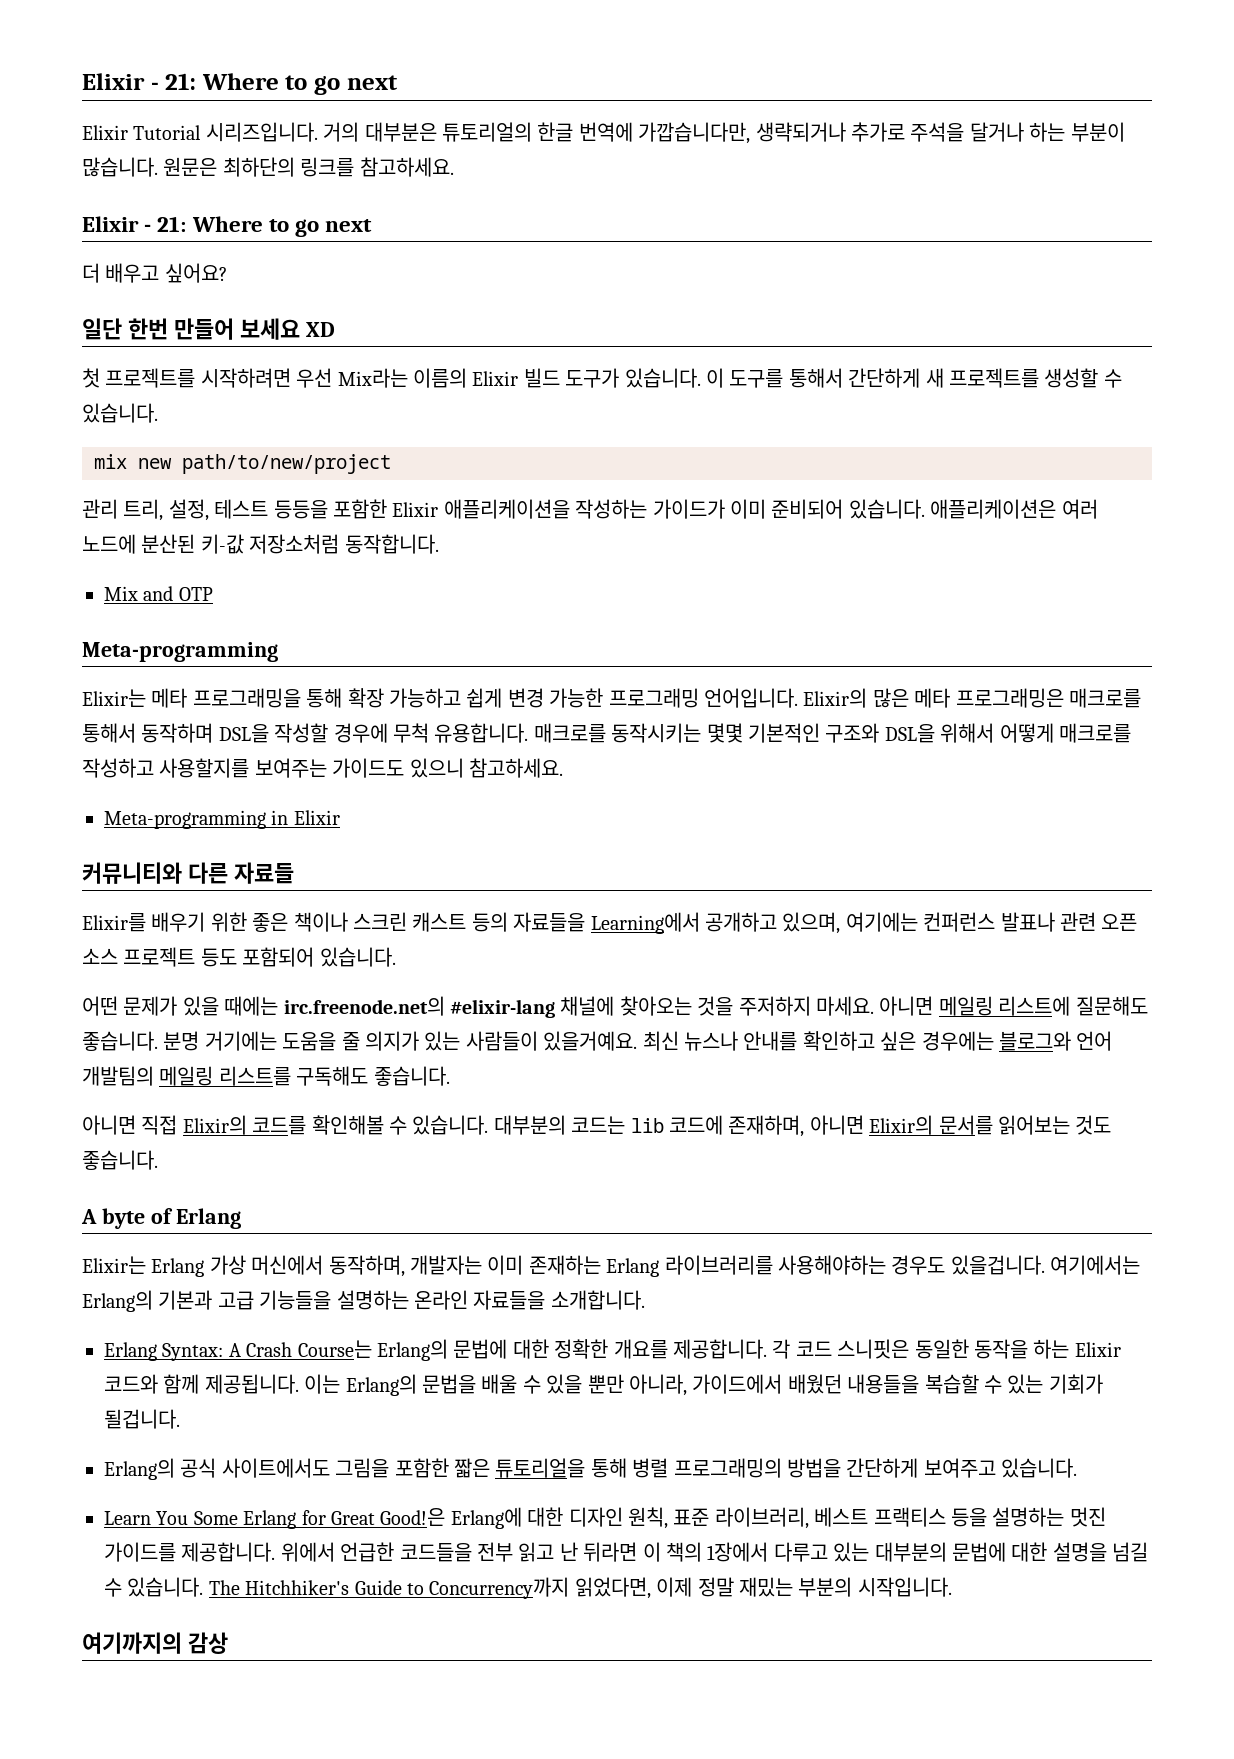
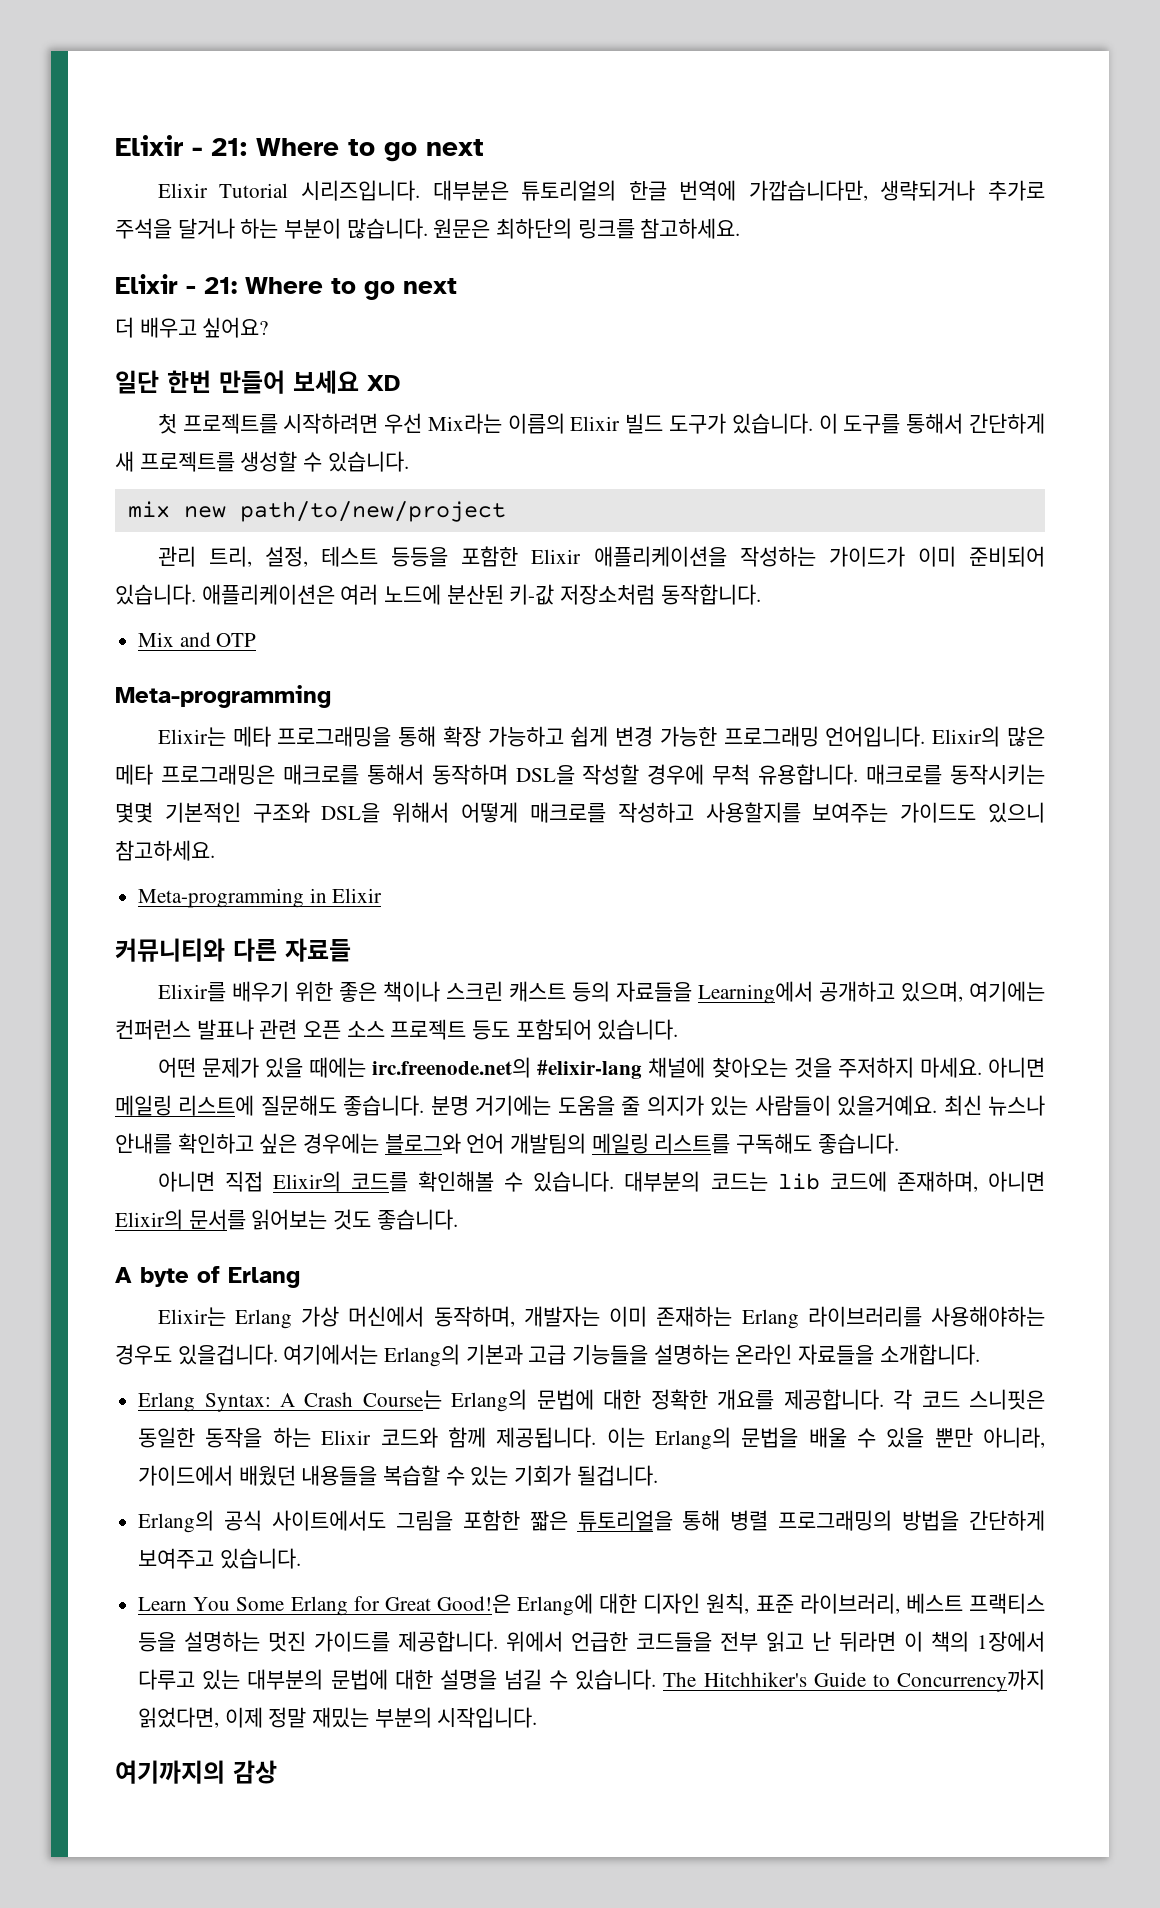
- 거의 대부분은 튜토리얼의 한글 번역에 가깝습니다만, 생략되거나 추가로 주석을 달거나 하는 부분이 많습니다.
+ 대부분은 튜토리얼의 한글 번역에 가깝습니다만, 생략되거나 추가로 주석을 달거나 하는 부분이 많습니다.

